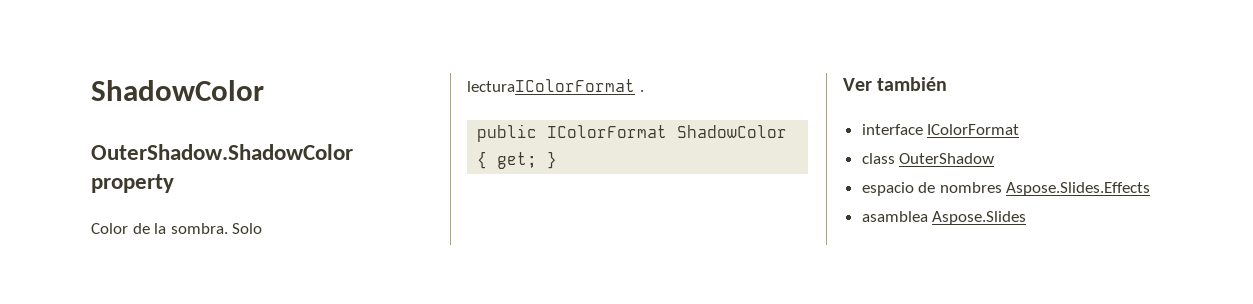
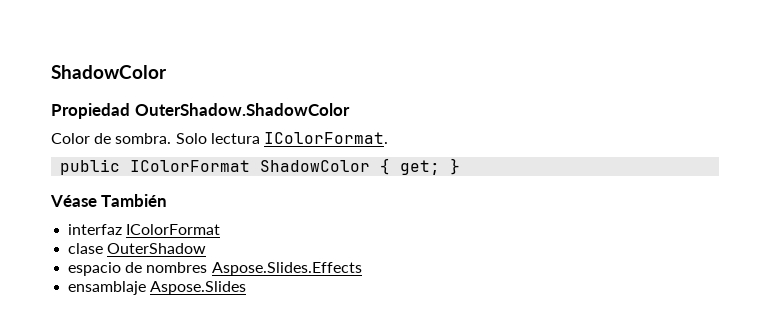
- OuterShadow.ShadowColor property
+ Propiedad OuterShadow.ShadowColor
- Color de la sombra.
+ Color de sombra.
- Solo lecturaIColorFormat .
+ Solo lectura IColorFormat.
- Ver también
- interface IColorFormat
+ Véase También
+ interfaz IColorFormat
- class OuterShadow
+ clase OuterShadow
- asamblea Aspose.Slides
+ ensamblaje Aspose.Slides

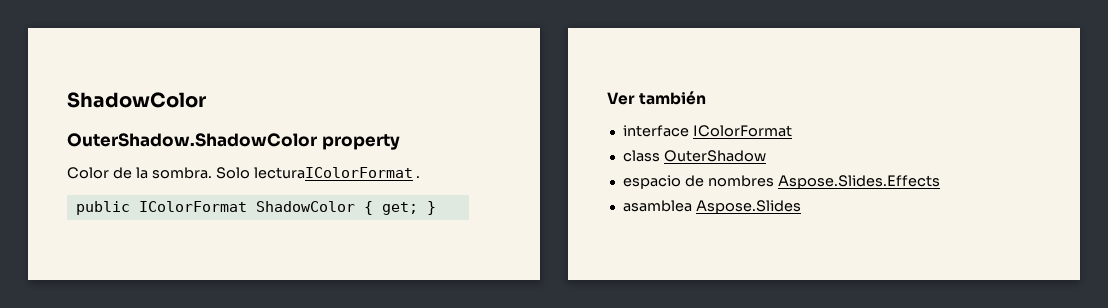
- Propiedad OuterShadow.ShadowColor
+ OuterShadow.ShadowColor property
- Color de sombra.
+ Color de la sombra.
- Solo lectura IColorFormat.
+ Solo lecturaIColorFormat .
- Véase También
- interfaz IColorFormat
+ Ver también
+ interface IColorFormat
- clase OuterShadow
+ class OuterShadow
- ensamblaje Aspose.Slides
+ asamblea Aspose.Slides

